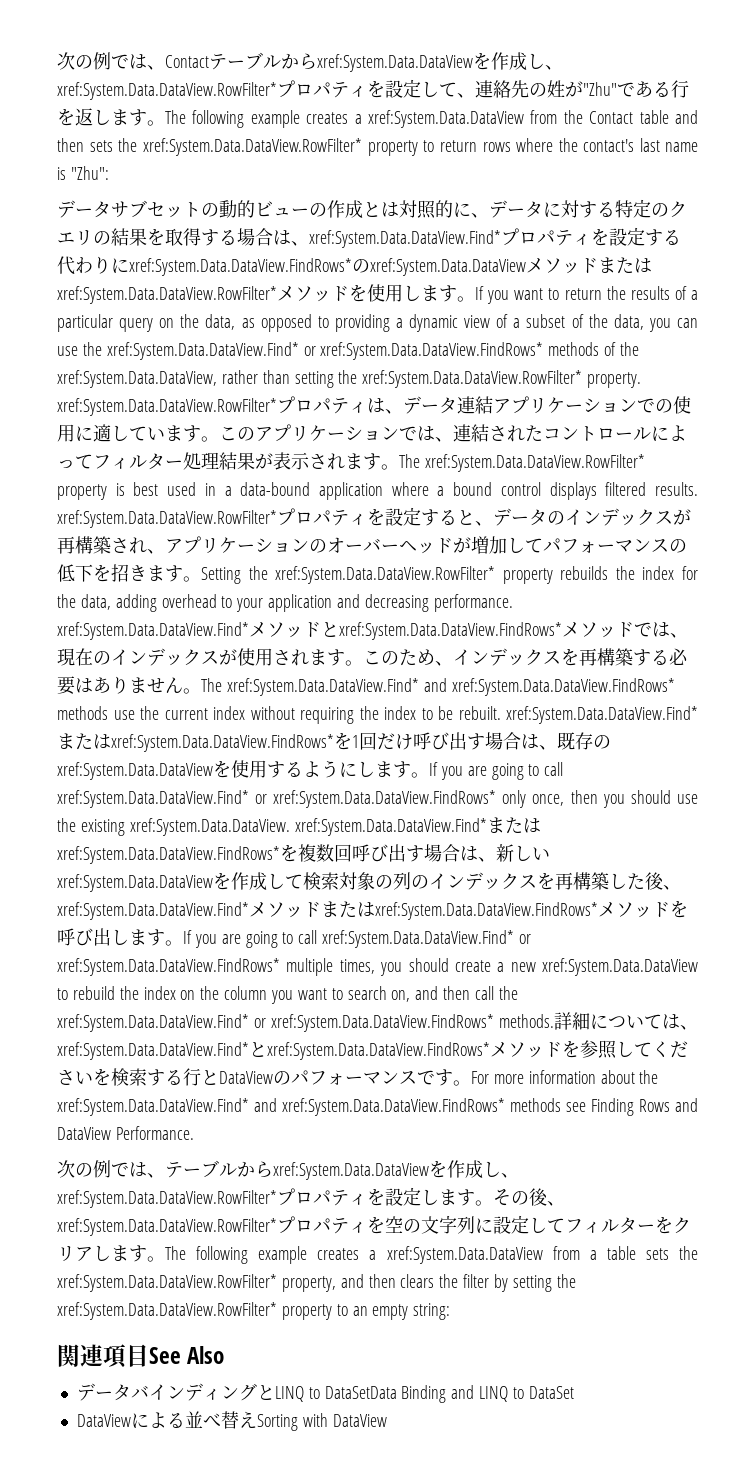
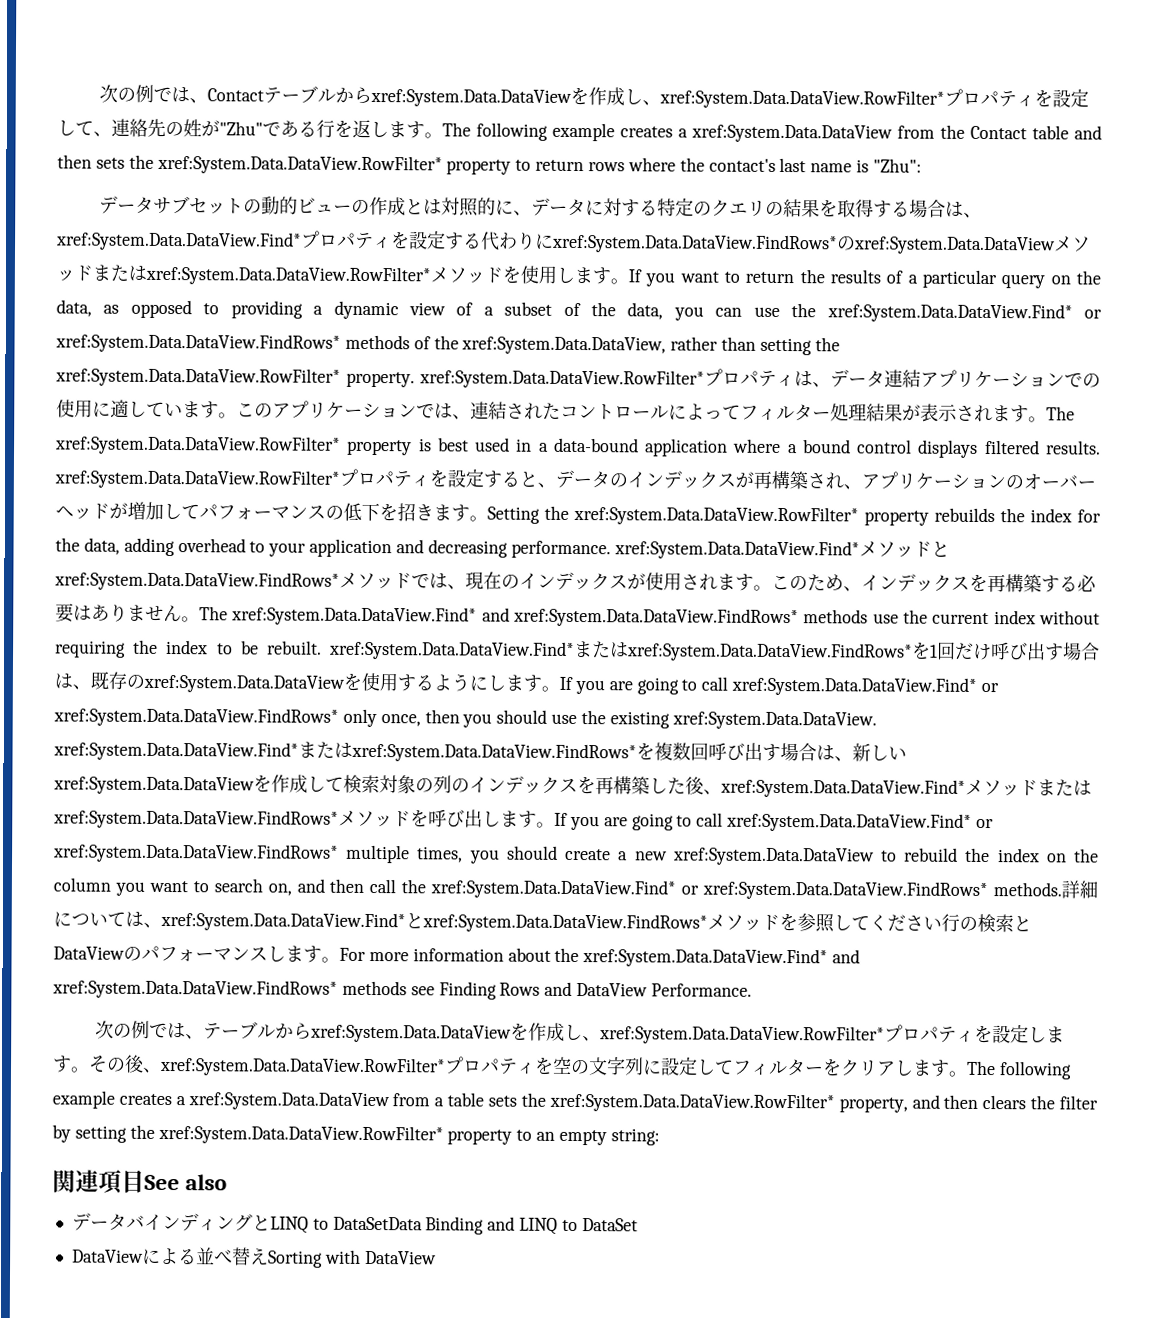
- 詳細については、xref:System.Data.DataView.Find*とxref:System.Data.DataView.FindRows*メソッドを参照してくださいを検索する行とDataViewのパフォーマンスです。
+ 詳細については、xref:System.Data.DataView.Find*とxref:System.Data.DataView.FindRows*メソッドを参照してください行の検索とDataViewのパフォーマンスします。
- 関連項目See Also
+ 関連項目See also

